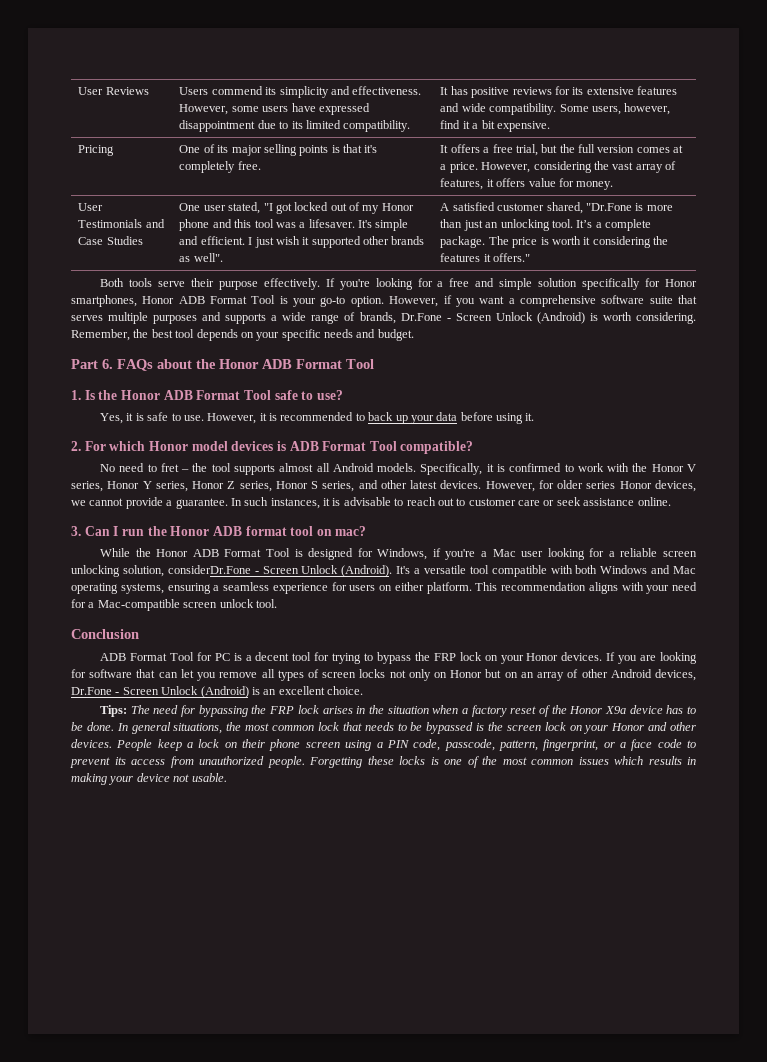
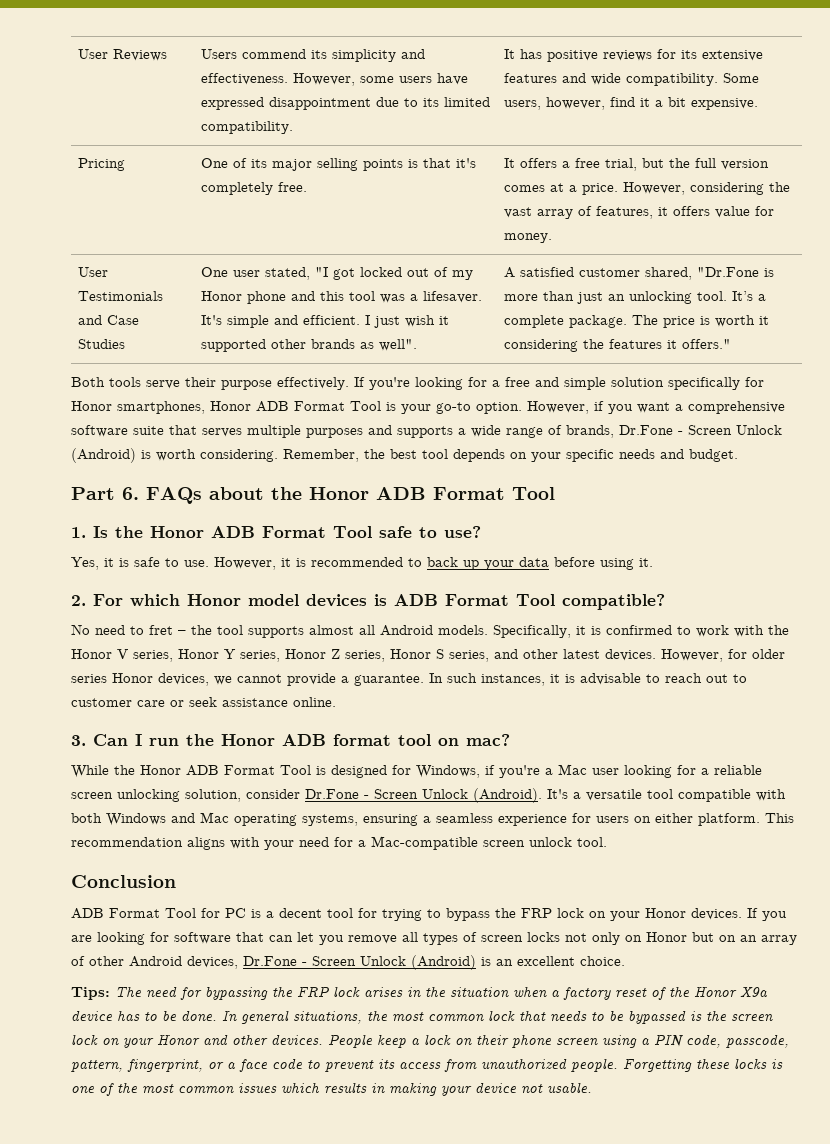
- While the Honor ADB Format Tool is designed for Windows, if you're a Mac user looking for a reliable screen unlocking solution, considerDr.Fone - Screen Unlock (Android).
+ While the Honor ADB Format Tool is designed for Windows, if you're a Mac user looking for a reliable screen unlocking solution, consider Dr.Fone - Screen Unlock (Android).

